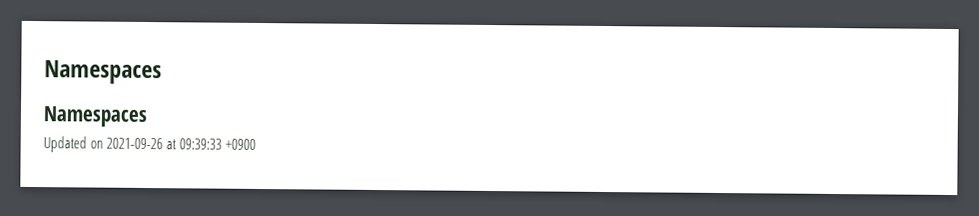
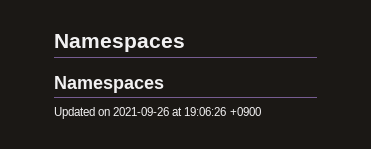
- Updated on 2021-09-26 at 09:39:33 +0900
+ Updated on 2021-09-26 at 19:06:26 +0900

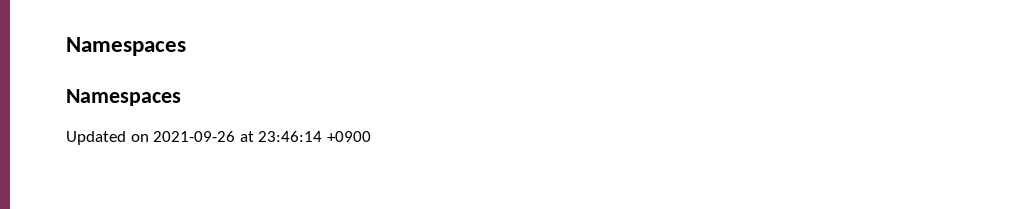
- Updated on 2021-09-26 at 19:06:26 +0900
+ Updated on 2021-09-26 at 23:46:14 +0900

